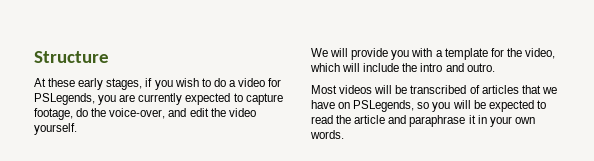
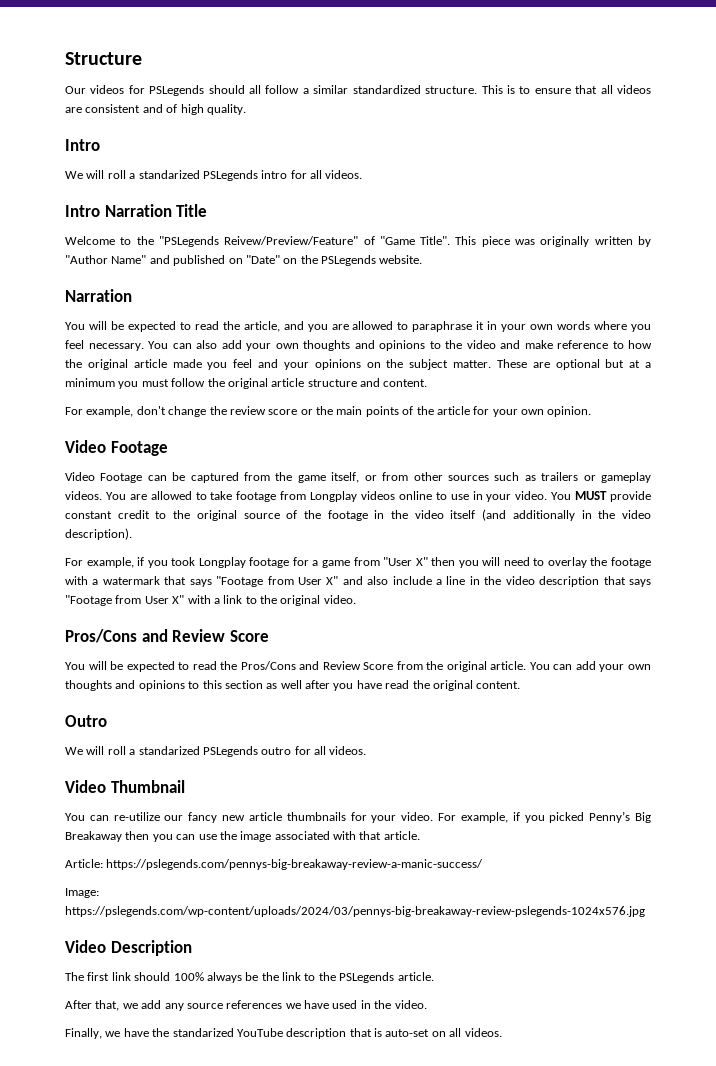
- At these early stages, if you wish to do a video for PSLegends, you are currently expected to capture footage, do the voice-over, and edit the video yourself.
- We will provide you with a template for the video, which will include the intro and outro.
- Most videos will be transcribed of articles that we have on PSLegends, so you will be expected to read the article and paraphrase it in your own words.
+ Our videos for PSLegends should all follow a similar standardized structure. This is to ensure that all videos are consistent and of high quality.
+ Intro
+ We will roll a standarized PSLegends intro for all videos.
+ Intro Narration Title
+ Welcome to the "PSLegends Reivew/Preview/Feature" of "Game Title". This piece was originally written by "Author Name" and published on "Date" on the PSLegends website.
+ Narration
+ You will be expected to read the article, and you are allowed to paraphrase it in your own words where you feel necessary. You can also add your own thoughts and opinions to the video and make reference to how the original article made you feel and your opinions on the subject matter. These are optional but at a minimum you must follow the original article structure and content.
+ For example, don't change the review score or the main points of the article for your own opinion.
+ Video Footage
+ Video Footage can be captured from the game itself, or from other sources such as trailers or gameplay videos. You are allowed to take footage from Longplay videos online to use in your video. You MUST provide constant credit to the original source of the footage in the video itself (and additionally in the video description).
+ For example, if you took Longplay footage for a game from "User X" then you will need to overlay the footage with a watermark that says "Footage from User X" and also include a line in the video description that says "Footage from User X" with a link to the original video.
+ Pros/Cons and Review Score
+ You will be expected to read the Pros/Cons and Review Score from the original article. You can add your own thoughts and opinions to this section as well after you have read the original content.
+ Outro
+ We will roll a standarized PSLegends outro for all videos.
+ Video Thumbnail
+ You can re-utilize our fancy new article thumbnails for your video. For example, if you picked Penny’s Big Breakaway then you can use the image associated with that article.
+ Article: https://pslegends.com/pennys-big-breakaway-review-a-manic-success/
+ Image: https://pslegends.com/wp-content/uploads/2024/03/pennys-big-breakaway-review-pslegends-1024x576.jpg
+ Video Description
+ The first link should 100% always be the link to the PSLegends article.
+ After that, we add any source references we have used in the video.
+ Finally, we have the standarized YouTube description that is auto-set on all videos.

